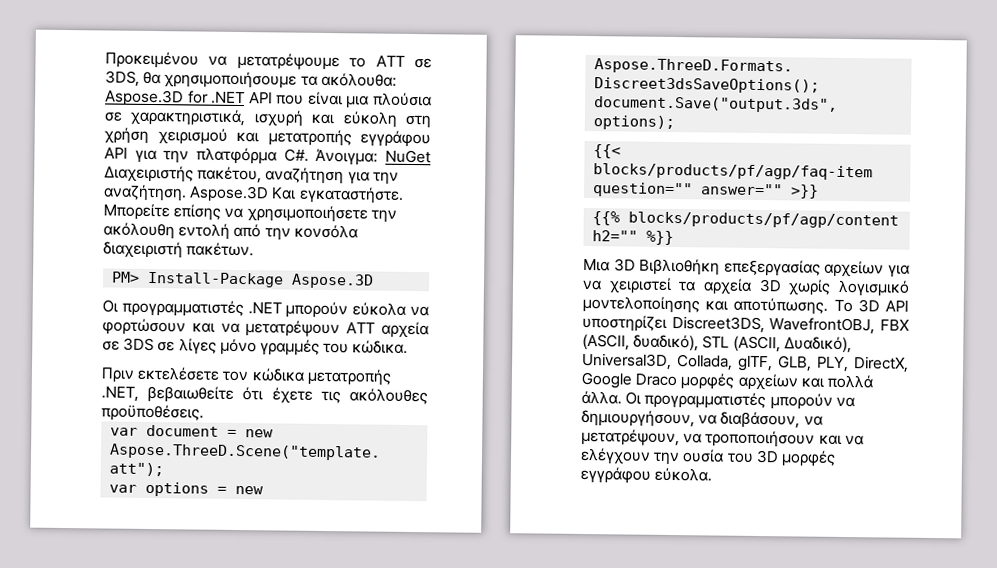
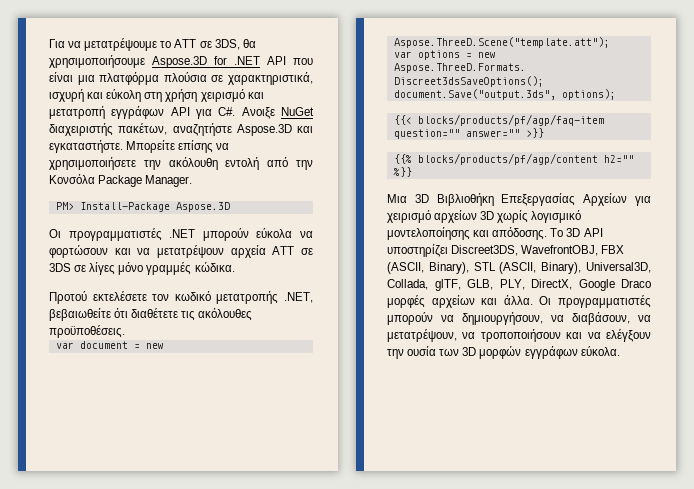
- Προκειμένου να μετατρέψουμε το ATT σε 3DS, θα χρησιμοποιήσουμε τα ακόλουθα: Aspose.3D for .NET API που είναι μια πλούσια σε χαρακτηριστικά, ισχυρή και εύκολη στη χρήση χειρισμού και μετατροπής εγγράφου API για την πλατφόρμα C#. Άνοιγμα: NuGet Διαχειριστής πακέτου, αναζήτηση για την αναζήτηση. Aspose.3D Και εγκαταστήστε.
+ Για να μετατρέψουμε το ATT σε 3DS, θα χρησιμοποιήσουμε Aspose.3D for .NET API που είναι μια πλατφόρμα πλούσια σε χαρακτηριστικά, ισχυρή και εύκολη στη χρήση χειρισμό και μετατροπή εγγράφων API για C#. Ανοιξε NuGet διαχειριστής πακέτων, αναζητήστε Aspose.3D και εγκαταστήστε.
- Μπορείτε επίσης να χρησιμοποιήσετε την ακόλουθη εντολή από την κονσόλα διαχειριστή πακέτων.
+ Μπορείτε επίσης να χρησιμοποιήσετε την ακόλουθη εντολή από την Κονσόλα Package Manager.
- Οι προγραμματιστές .NET μπορούν εύκολα να φορτώσουν και να μετατρέψουν ATT αρχεία σε 3DS σε λίγες μόνο γραμμές του κώδικα.
+ Οι προγραμματιστές .NET μπορούν εύκολα να φορτώσουν και να μετατρέψουν αρχεία ATT σε 3DS σε λίγες μόνο γραμμές κώδικα.
- Πριν εκτελέσετε τον κώδικα μετατροπής .NET, βεβαιωθείτε ότι έχετε τις ακόλουθες προϋποθέσεις.
+ Προτού εκτελέσετε τον κωδικό μετατροπής .NET, βεβαιωθείτε ότι διαθέτετε τις ακόλουθες προϋποθέσεις.
- Μια 3D Βιβλιοθήκη επεξεργασίας αρχείων για να χειριστεί τα αρχεία 3D χωρίς λογισμικό μοντελοποίησης και αποτύπωσης.
+ Μια 3D Βιβλιοθήκη Επεξεργασίας Αρχείων για χειρισμό αρχείων 3D χωρίς λογισμικό μοντελοποίησης και απόδοσης.
- Το 3D API υποστηρίζει Discreet3DS, WavefrontOBJ, FBX (ASCII, δυαδικό), STL (ASCII, Δυαδικό), Universal3D, Collada, glTF, GLB, PLY, DirectX, Google Draco μορφές αρχείων και πολλά άλλα.
+ Το 3D API υποστηρίζει Discreet3DS, WavefrontOBJ, FBX (ASCII, Binary), STL (ASCII, Binary), Universal3D, Collada, glTF, GLB, PLY, DirectX, Google Draco μορφές αρχείων και άλλα.
- Οι προγραμματιστές μπορούν να δημιουργήσουν, να διαβάσουν, να μετατρέψουν, να τροποποιήσουν και να ελέγχουν την ουσία του 3D μορφές εγγράφου εύκολα.
+ Οι προγραμματιστές μπορούν να δημιουργήσουν, να διαβάσουν, να μετατρέψουν, να τροποποιήσουν και να ελέγξουν την ουσία των 3D μορφών εγγράφων εύκολα.

